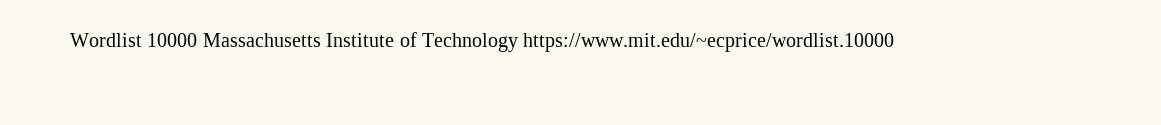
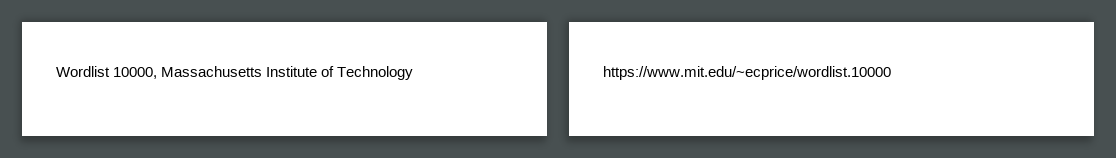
- Wordlist 10000 Massachusetts Institute of Technology https://www.mit.edu/~ecprice/wordlist.10000
+ Wordlist 10000, Massachusetts Institute of Technology https://www.mit.edu/~ecprice/wordlist.10000

